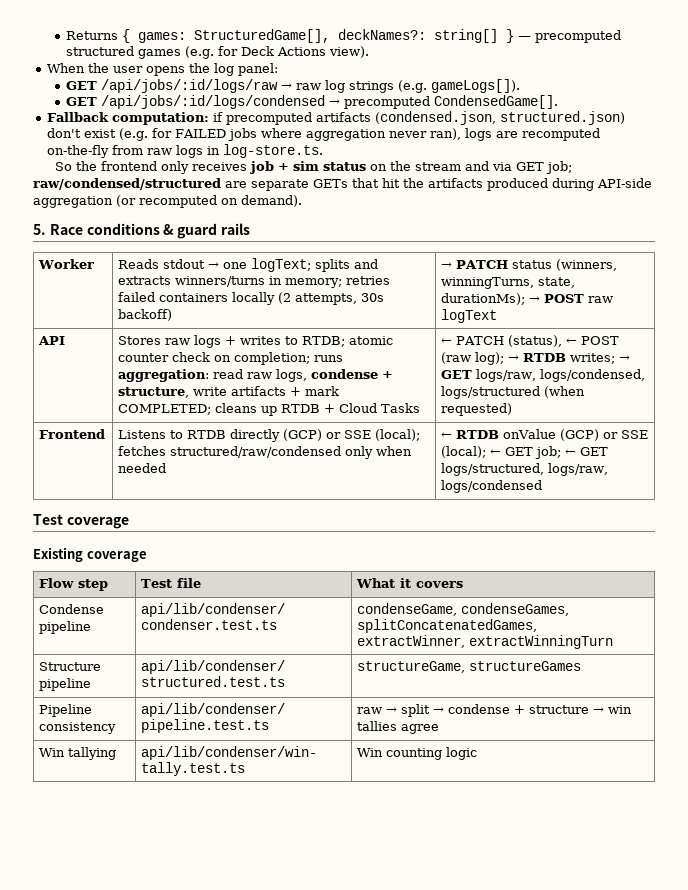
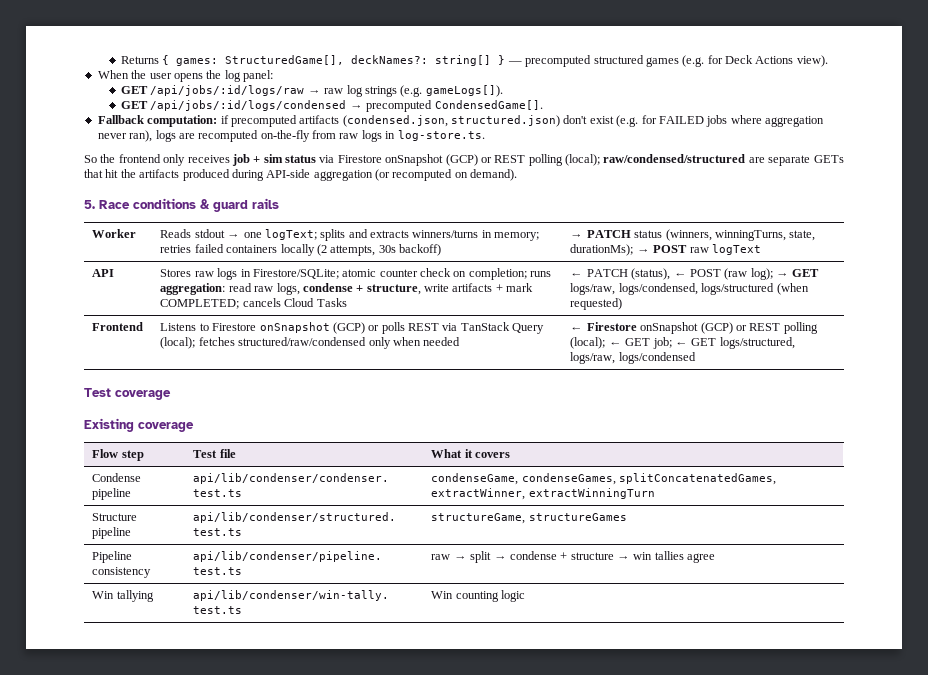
- So the frontend only receives job + sim status on the stream and via GET job; raw/condensed/structured are separate GETs that hit the artifacts produced during API-side aggregation (or recomputed on demand).
+ So the frontend only receives job + sim status via Firestore onSnapshot (GCP) or REST polling (local); raw/condensed/structured are separate GETs that hit the artifacts produced during API-side aggregation (or recomputed on demand).
- Stores raw logs + writes to RTDB; atomic counter check on completion; runs aggregation: read raw logs, condense + structure, write artifacts + mark COMPLETED; cleans up RTDB + Cloud Tasks
+ Stores raw logs in Firestore/SQLite; atomic counter check on completion; runs aggregation: read raw logs, condense + structure, write artifacts + mark COMPLETED; cancels Cloud Tasks
- ← PATCH (status), ← POST (raw log); → RTDB writes; → GET logs/raw, logs/condensed, logs/structured (when requested)
+ ← PATCH (status), ← POST (raw log); → GET logs/raw, logs/condensed, logs/structured (when requested)
- Frontend | Listens to RTDB directly (GCP) or SSE (local); fetches structured/raw/condensed only when needed | ← RTDB onValue (GCP) or SSE (local); ← GET job; ← GET logs/structured, logs/raw, logs/condensed
+ Frontend | Listens to Firestore onSnapshot (GCP) or polls REST via TanStack Query (local); fetches structured/raw/condensed only when needed | ← Firestore onSnapshot (GCP) or REST polling (local); ← GET job; ← GET logs/structured, logs/raw, logs/condensed

